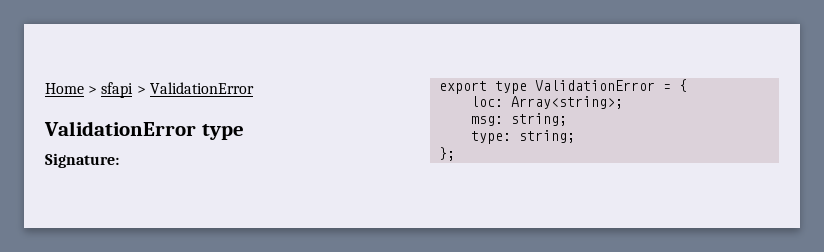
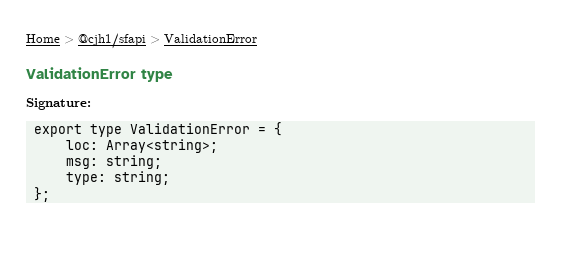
- Home > sfapi > ValidationError
+ Home > @cjh1/sfapi > ValidationError

